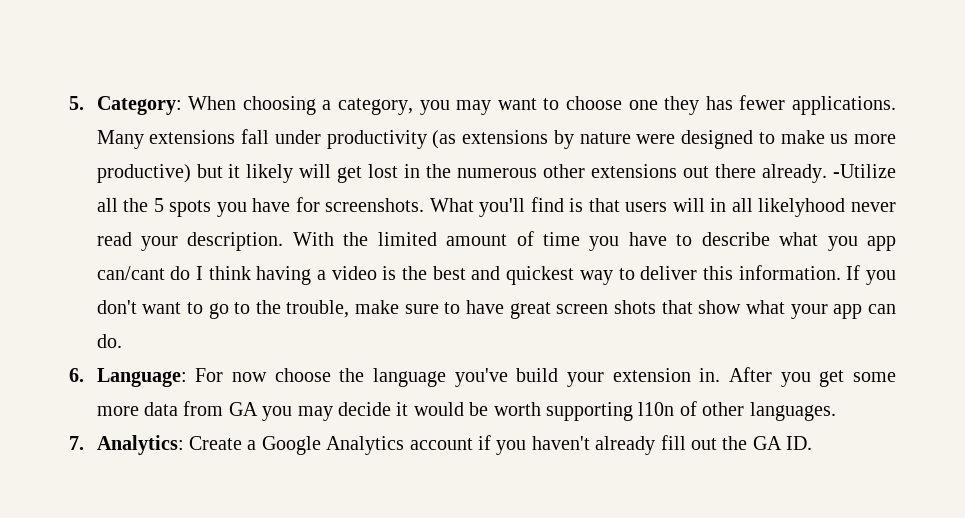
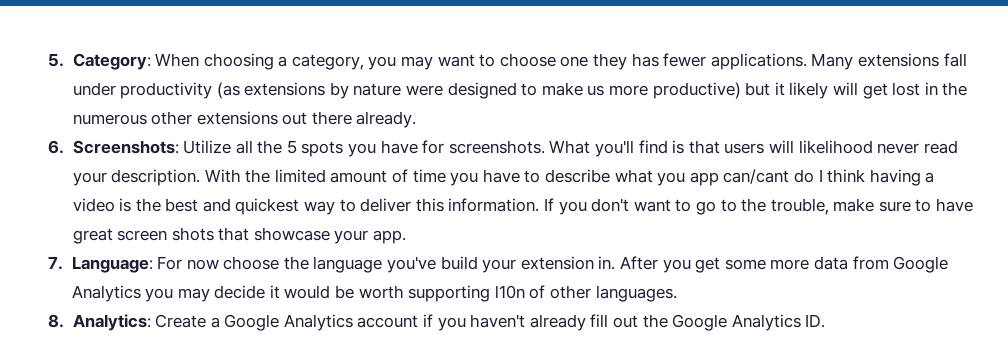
- Many extensions fall under productivity (as extensions by nature were designed to make us more productive) but it likely will get lost in the numerous other extensions out there already. -Utilize all the 5 spots you have for screenshots.
+ Many extensions fall under productivity (as extensions by nature were designed to make us more productive) but it likely will get lost in the numerous other extensions out there already.
+ 6. Screenshots: Utilize all the 5 spots you have for screenshots.
- What you'll find is that users will in all likelyhood never read your description.
+ What you'll find is that users will likelihood never read your description.
- If you don't want to go to the trouble, make sure to have great screen shots that show what your app can do.
- 6. Language: For now choose the language you've build your extension in.
+ If you don't want to go to the trouble, make sure to have great screen shots that showcase your app.
+ 7. Language: For now choose the language you've build your extension in.
- After you get some more data from GA you may decide it would be worth supporting l10n of other languages.
+ After you get some more data from Google Analytics you may decide it would be worth supporting l10n of other languages.
- 7. Analytics: Create a Google Analytics account if you haven't already fill out the GA ID.
+ 8. Analytics: Create a Google Analytics account if you haven't already fill out the Google Analytics ID.

